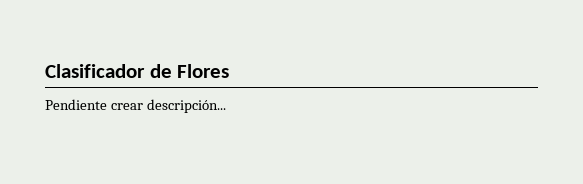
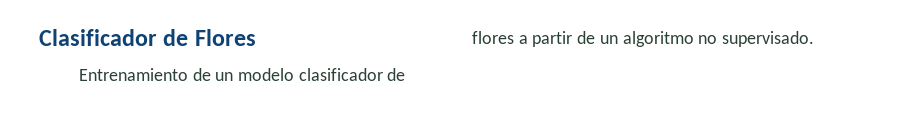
- Pendiente crear descripción...
+ Entrenamiento de un modelo clasificador de flores a partir de un algoritmo no supervisado.

